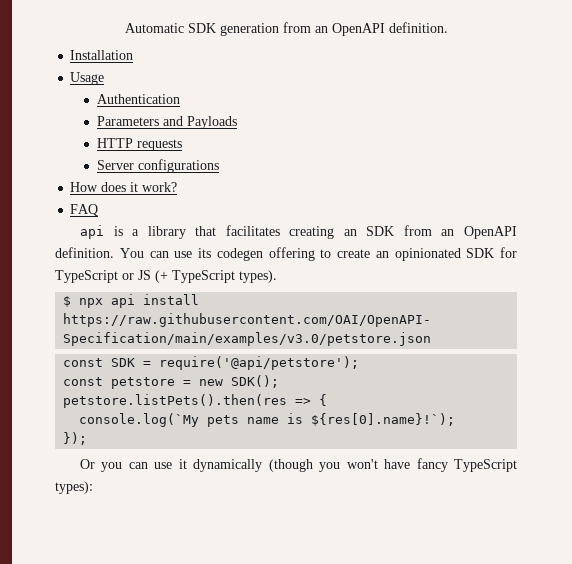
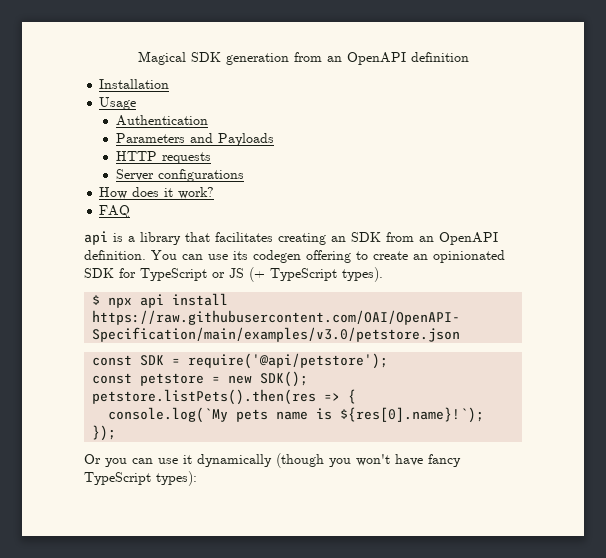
- Automatic SDK generation from an OpenAPI definition.
+ Magical SDK generation from an OpenAPI definition

